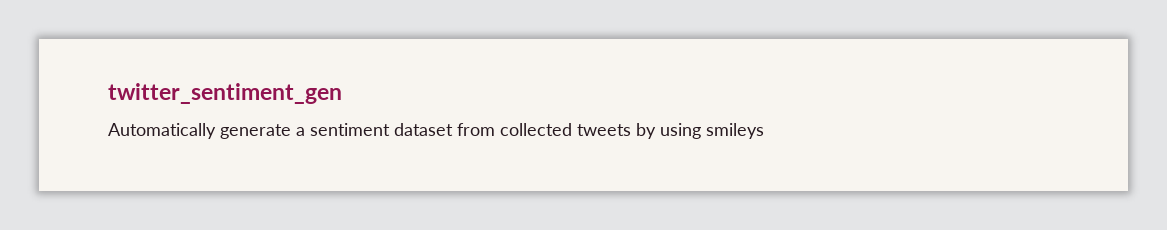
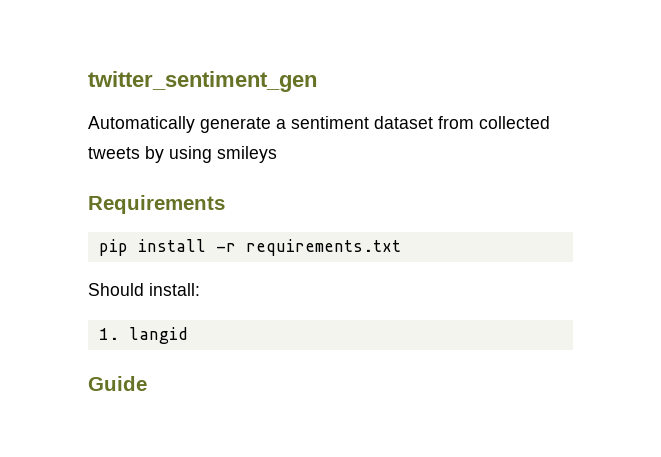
+ Requirements
+ pip install -r requirements.txt
+ Should install:
+ 1. langid
+ Guide

